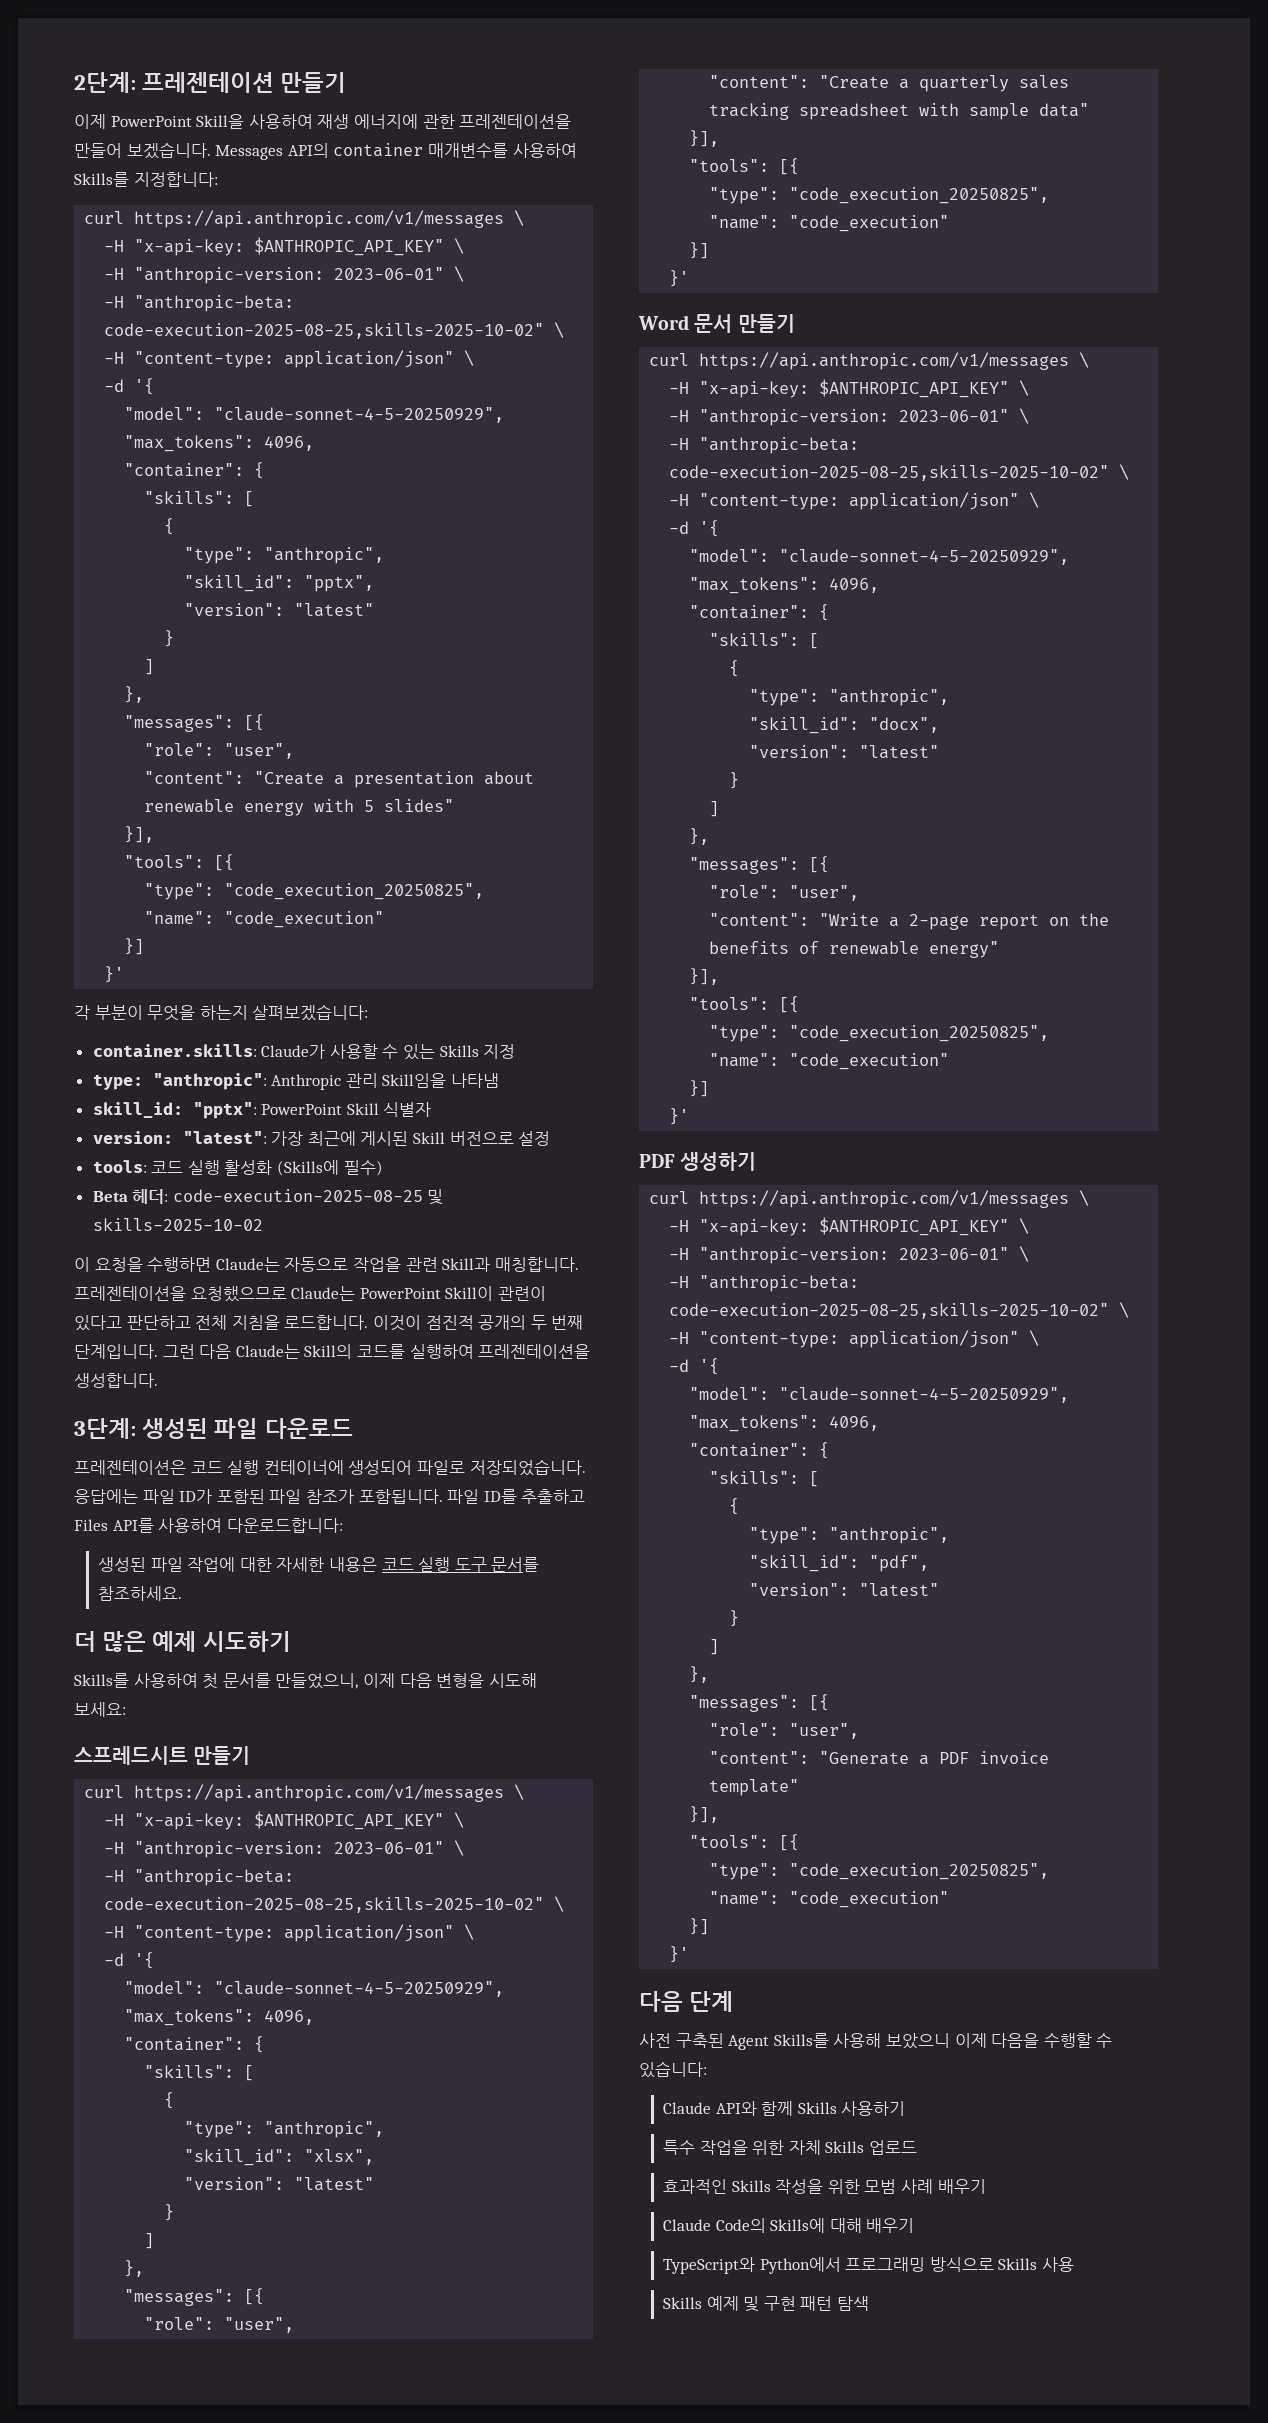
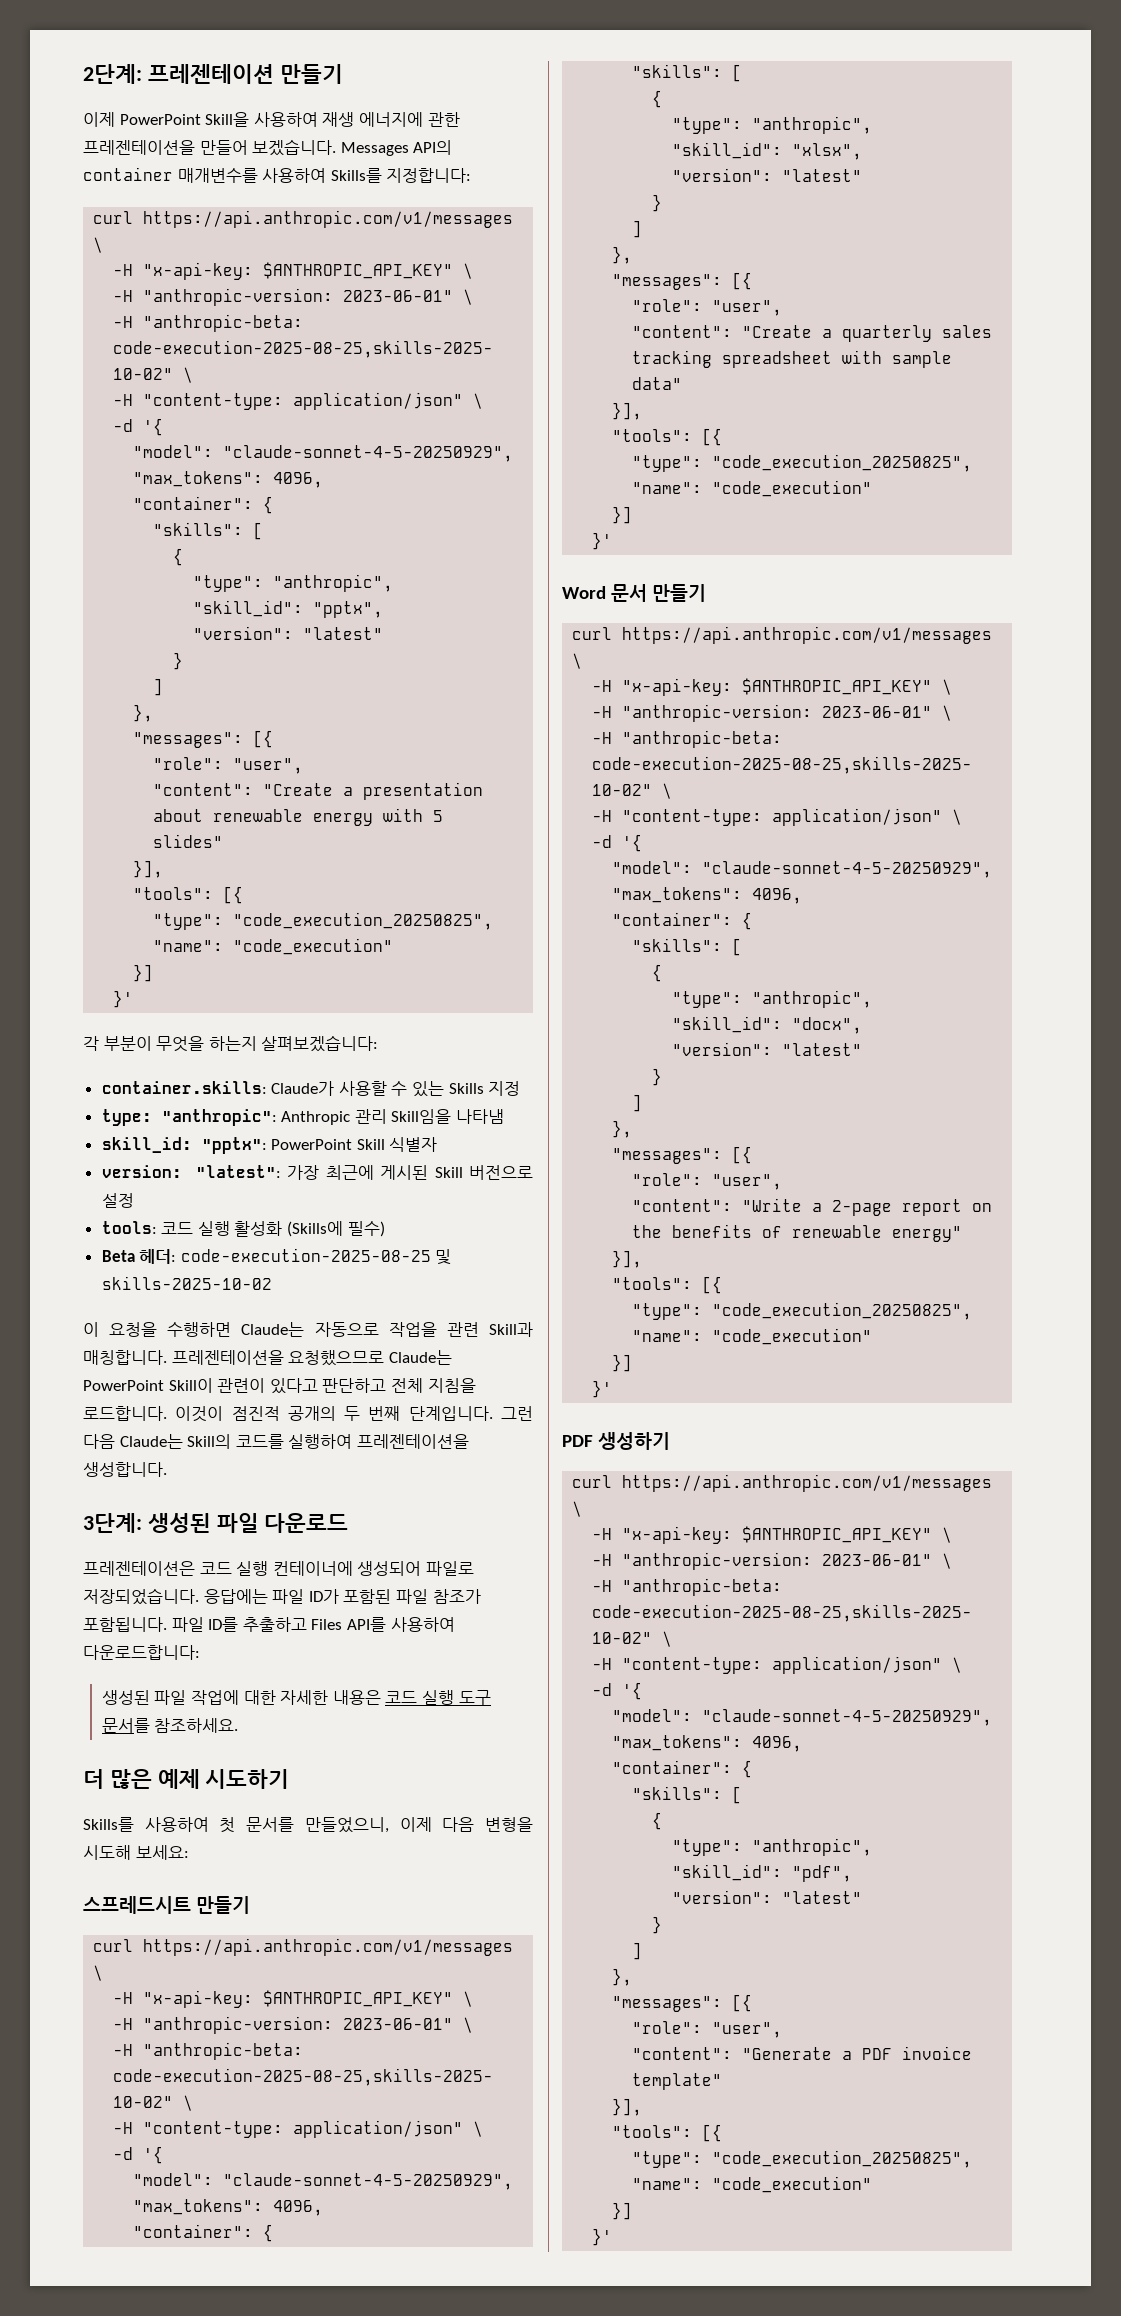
- 다음 단계
- 사전 구축된 Agent Skills를 사용해 보았으니 이제 다음을 수행할 수 있습니다:
- Claude API와 함께 Skills 사용하기
- 특수 작업을 위한 자체 Skills 업로드
- 효과적인 Skills 작성을 위한 모범 사례 배우기
- Claude Code의 Skills에 대해 배우기
- TypeScript와 Python에서 프로그래밍 방식으로 Skills 사용
- Skills 예제 및 구현 패턴 탐색

